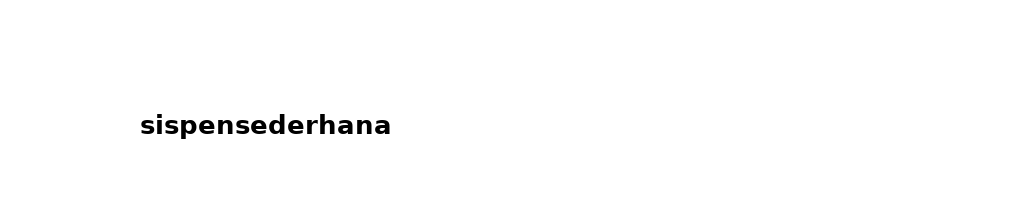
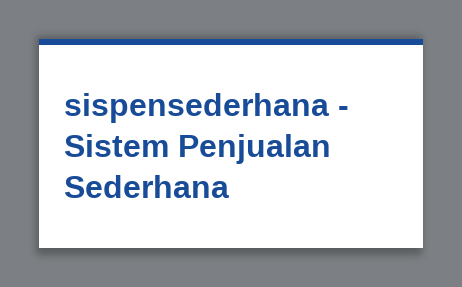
- sispensederhana
+ sispensederhana - Sistem Penjualan Sederhana

